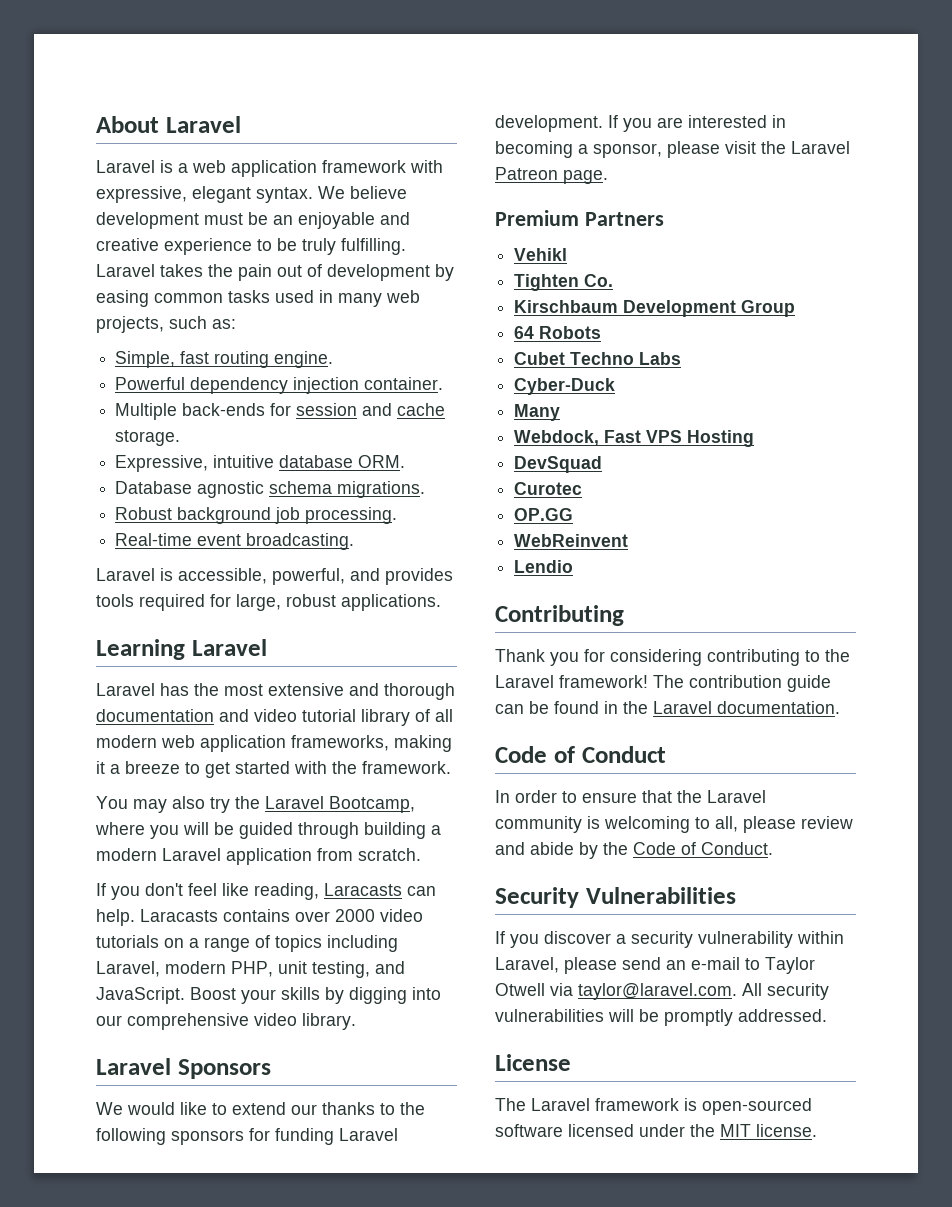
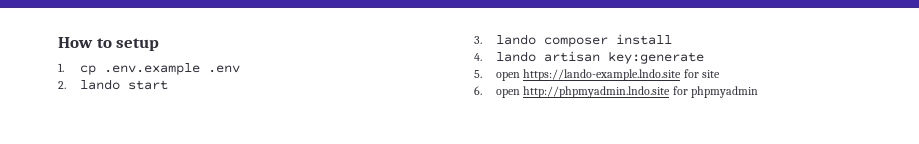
- About Laravel
- Laravel is a web application framework with expressive, elegant syntax. We believe development must be an enjoyable and creative experience to be truly fulfilling. Laravel takes the pain out of development by easing common tasks used in many web projects, such as:
- Simple, fast routing engine.
- Powerful dependency injection container.
- Multiple back-ends for session and cache storage.
- Expressive, intuitive database ORM.
- Database agnostic schema migrations.
- Robust background job processing.
- Real-time event broadcasting.
- Laravel is accessible, powerful, and provides tools required for large, robust applications.
- Learning Laravel
- Laravel has the most extensive and thorough documentation and video tutorial library of all modern web application frameworks, making it a breeze to get started with the framework.
- You may also try the Laravel Bootcamp, where you will be guided through building a modern Laravel application from scratch.
- If you don't feel like reading, Laracasts can help. Laracasts contains over 2000 video tutorials on a range of topics including Laravel, modern PHP, unit testing, and JavaScript. Boost your skills by digging into our comprehensive video library.
- Laravel Sponsors
- We would like to extend our thanks to the following sponsors for funding Laravel development. If you are interested in becoming a sponsor, please visit the Laravel Patreon page.
- Premium Partners
- Vehikl
- Tighten Co.
- Kirschbaum Development Group
- 64 Robots
- Cubet Techno Labs
- Cyber-Duck
- Many
- Webdock, Fast VPS Hosting
- DevSquad
- Curotec
- OP.GG
- WebReinvent
- Lendio
- Contributing
- Thank you for considering contributing to the Laravel framework! The contribution guide can be found in the Laravel documentation.
- Code of Conduct
- In order to ensure that the Laravel community is welcoming to all, please review and abide by the Code of Conduct.
- Security Vulnerabilities
- If you discover a security vulnerability within Laravel, please send an e-mail to Taylor Otwell via taylor@laravel.com. All security vulnerabilities will be promptly addressed.
- License
- The Laravel framework is open-sourced software licensed under the MIT license.
+ How to setup
+ 1. cp .env.example .env
+ 2. lando start
+ 3. lando composer install
+ 4. lando artisan key:generate
+ 5. open https://lando-example.lndo.site for site
+ 6. open http://phpmyadmin.lndo.site for phpmyadmin

